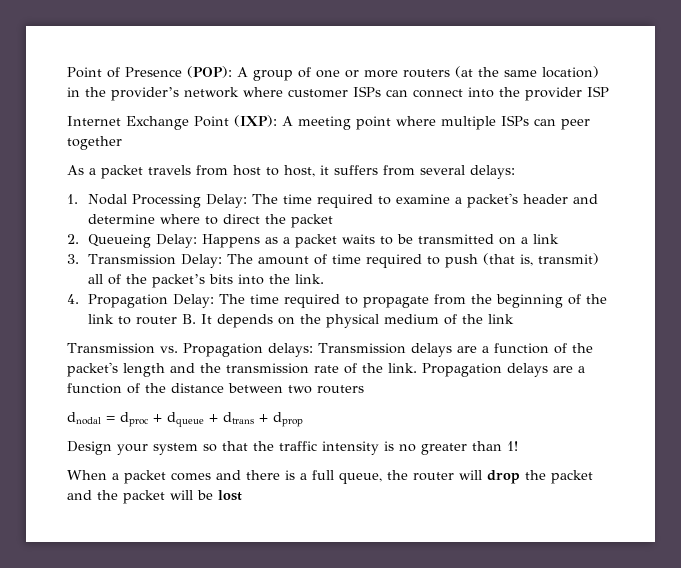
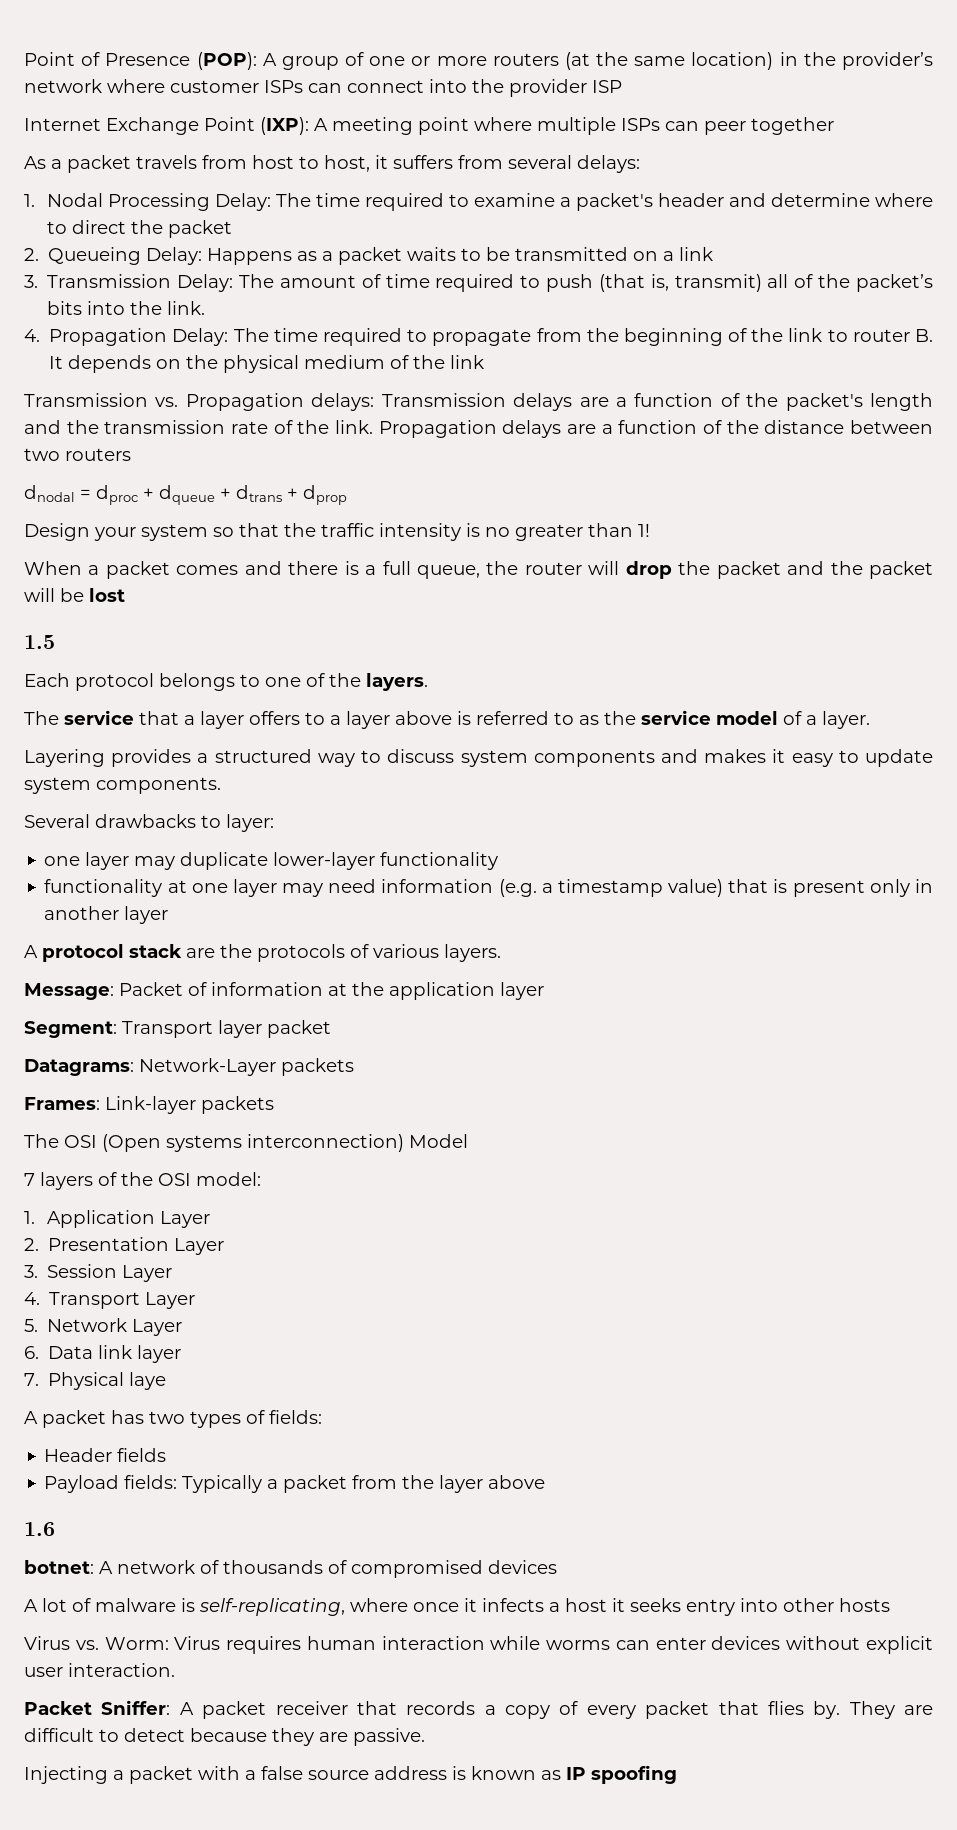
+ 1.5
+ Each protocol belongs to one of the layers.
+ The service that a layer offers to a layer above is referred to as the service model of a layer.
+ Layering provides a structured way to discuss system components and makes it easy to update system components.
+ Several drawbacks to layer:
+ one layer may duplicate lower-layer functionality
+ functionality at one layer may need information (e.g. a timestamp value) that is present only in another layer
+ A protocol stack are the protocols of various layers.
+ Message: Packet of information at the application layer
+ Segment: Transport layer packet
+ Datagrams: Network-Layer packets
+ Frames: Link-layer packets
+ The OSI (Open systems interconnection) Model
+ 7 layers of the OSI model:
+ 1. Application Layer
+ 2. Presentation Layer
+ 3. Session Layer
+ 4. Transport Layer
+ 5. Network Layer
+ 6. Data link layer
+ 7. Physical laye
+ A packet has two types of fields:
+ Header fields
+ Payload fields: Typically a packet from the layer above
+ 1.6
+ botnet: A network of thousands of compromised devices
+ A lot of malware is self-replicating, where once it infects a host it seeks entry into other hosts
+ Virus vs. Worm: Virus requires human interaction while worms can enter devices without explicit user interaction.
+ Packet Sniffer: A packet receiver that records a copy of every packet that flies by. They are difficult to detect because they are passive.
+ Injecting a packet with a false source address is known as IP spoofing

